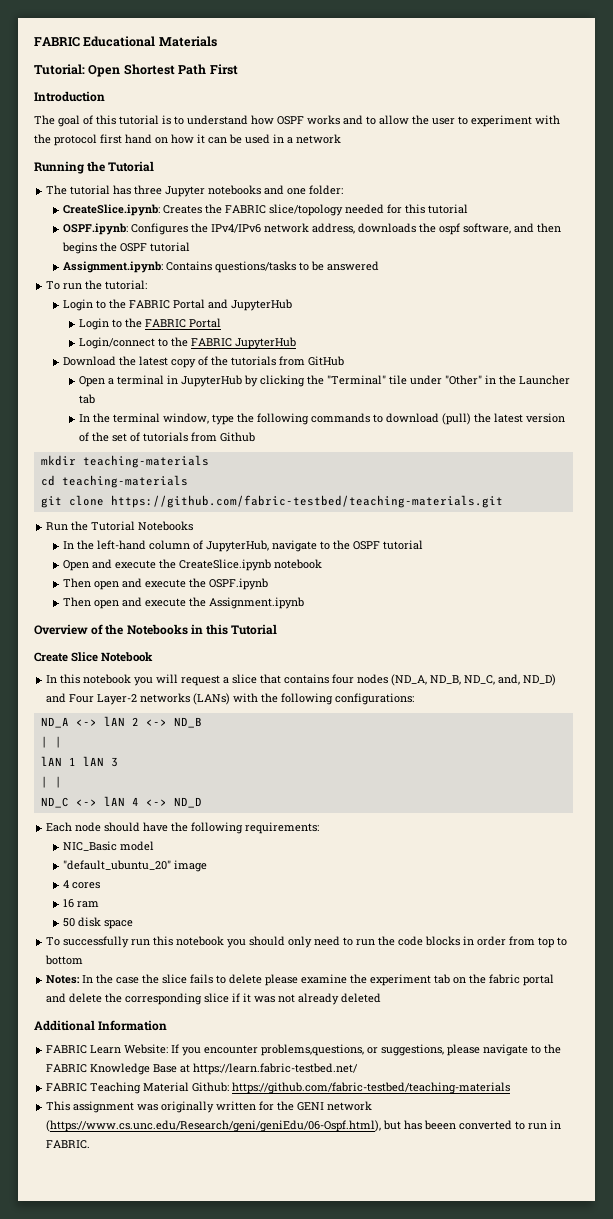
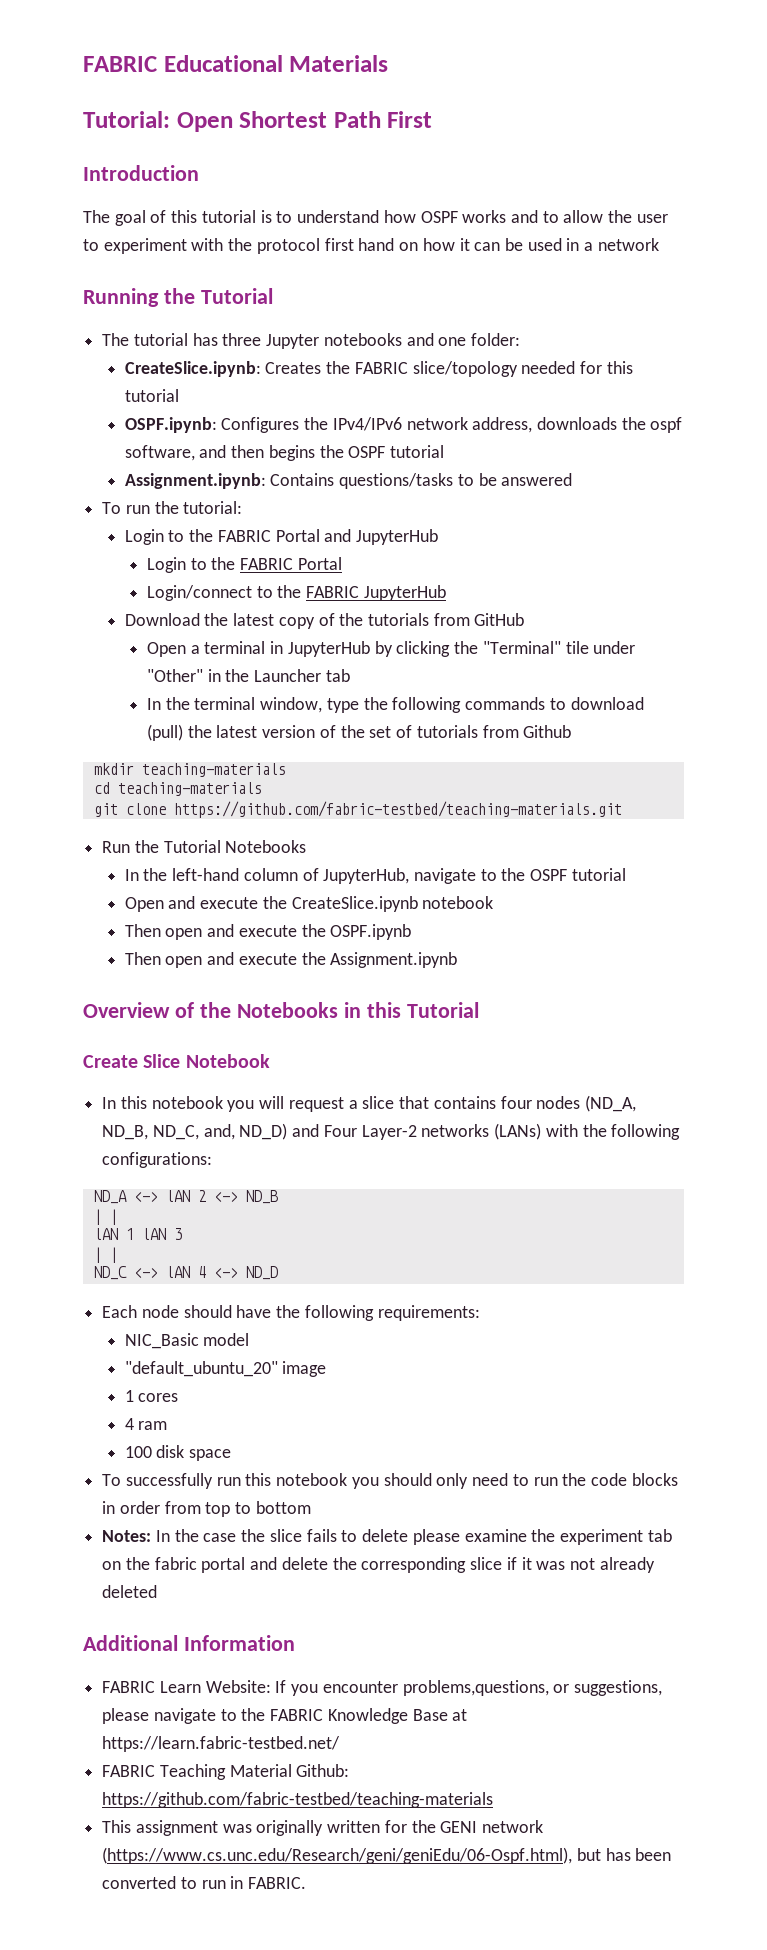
- 4 cores
+ 1 cores
- 16 ram
+ 4 ram
- 50 disk space
+ 100 disk space
- This assignment was originally written for the GENI network (https://www.cs.unc.edu/Research/geni/geniEdu/06-Ospf.html), but has beeen converted to run in FABRIC.
+ This assignment was originally written for the GENI network (https://www.cs.unc.edu/Research/geni/geniEdu/06-Ospf.html), but has been converted to run in FABRIC.

